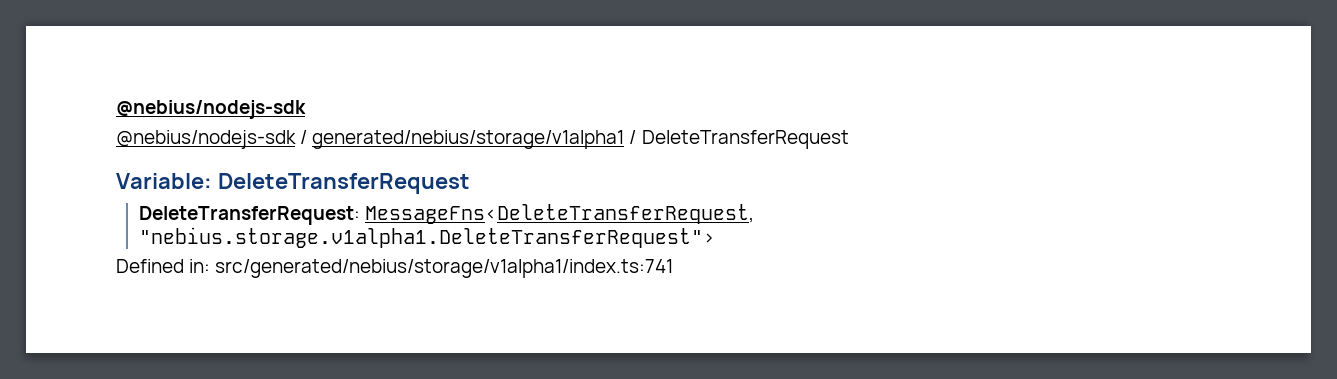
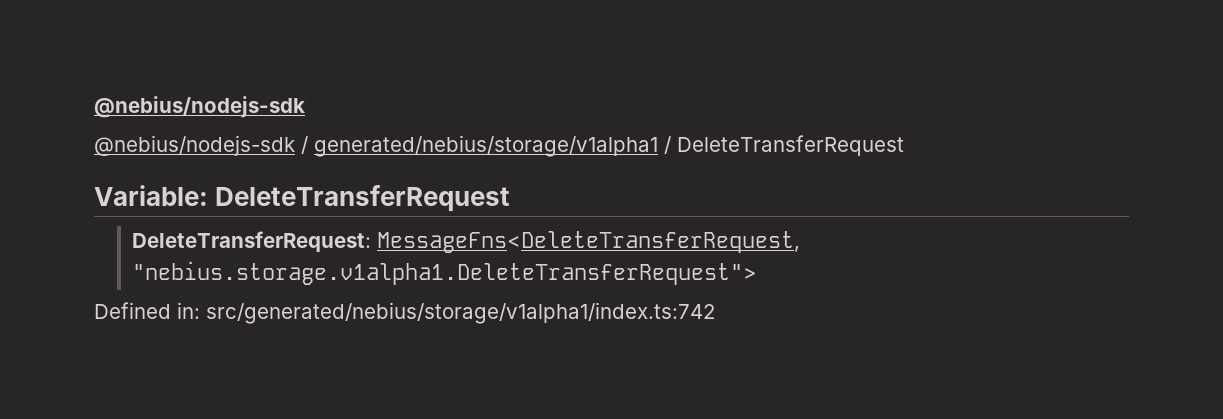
- Defined in: src/generated/nebius/storage/v1alpha1/index.ts:741
+ Defined in: src/generated/nebius/storage/v1alpha1/index.ts:742

